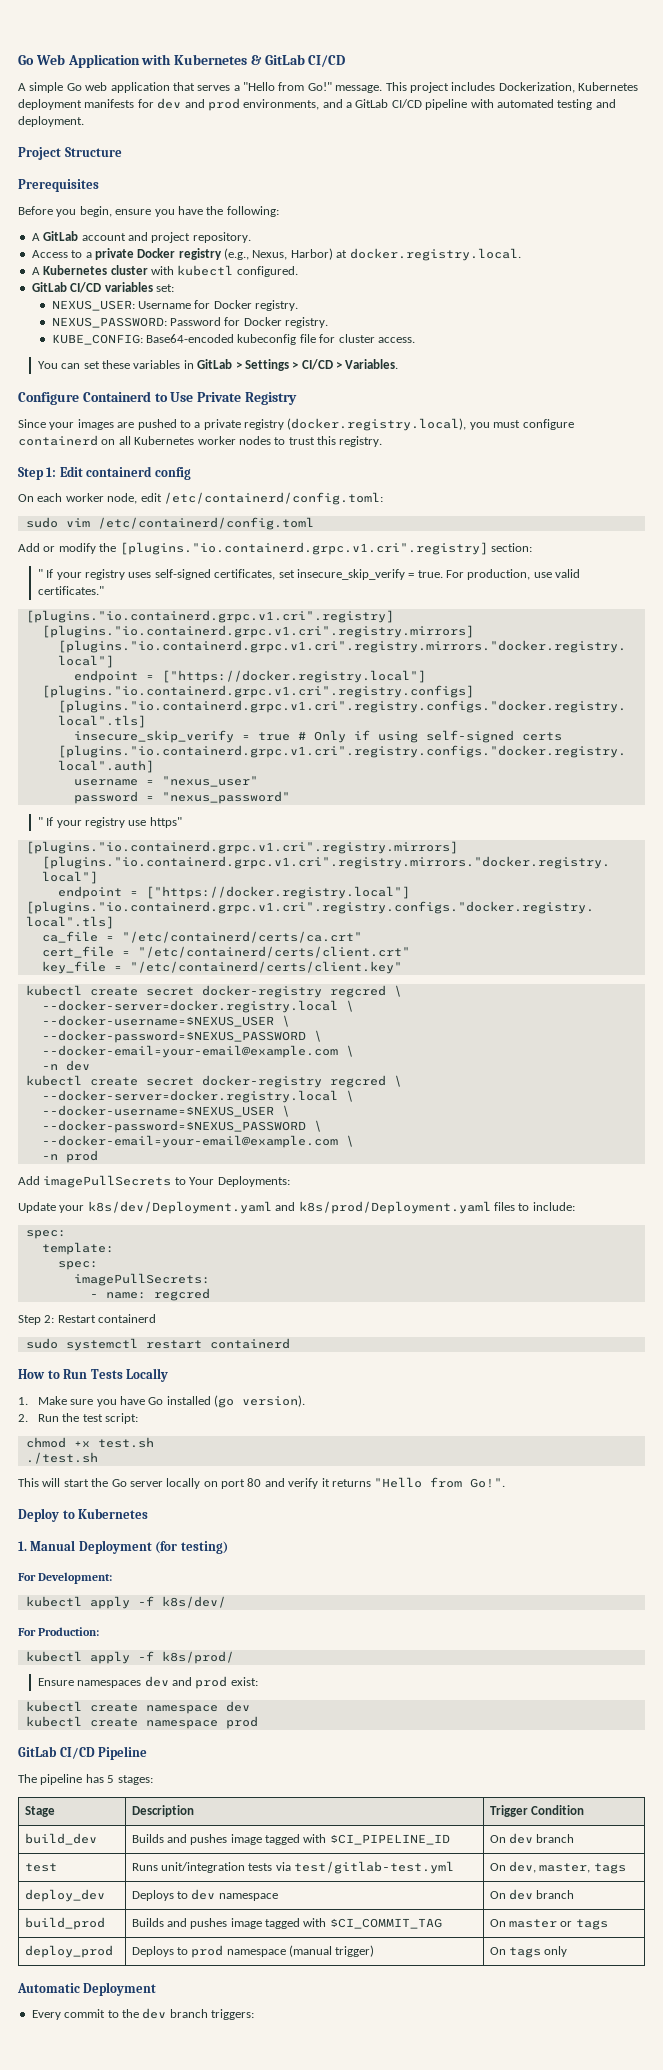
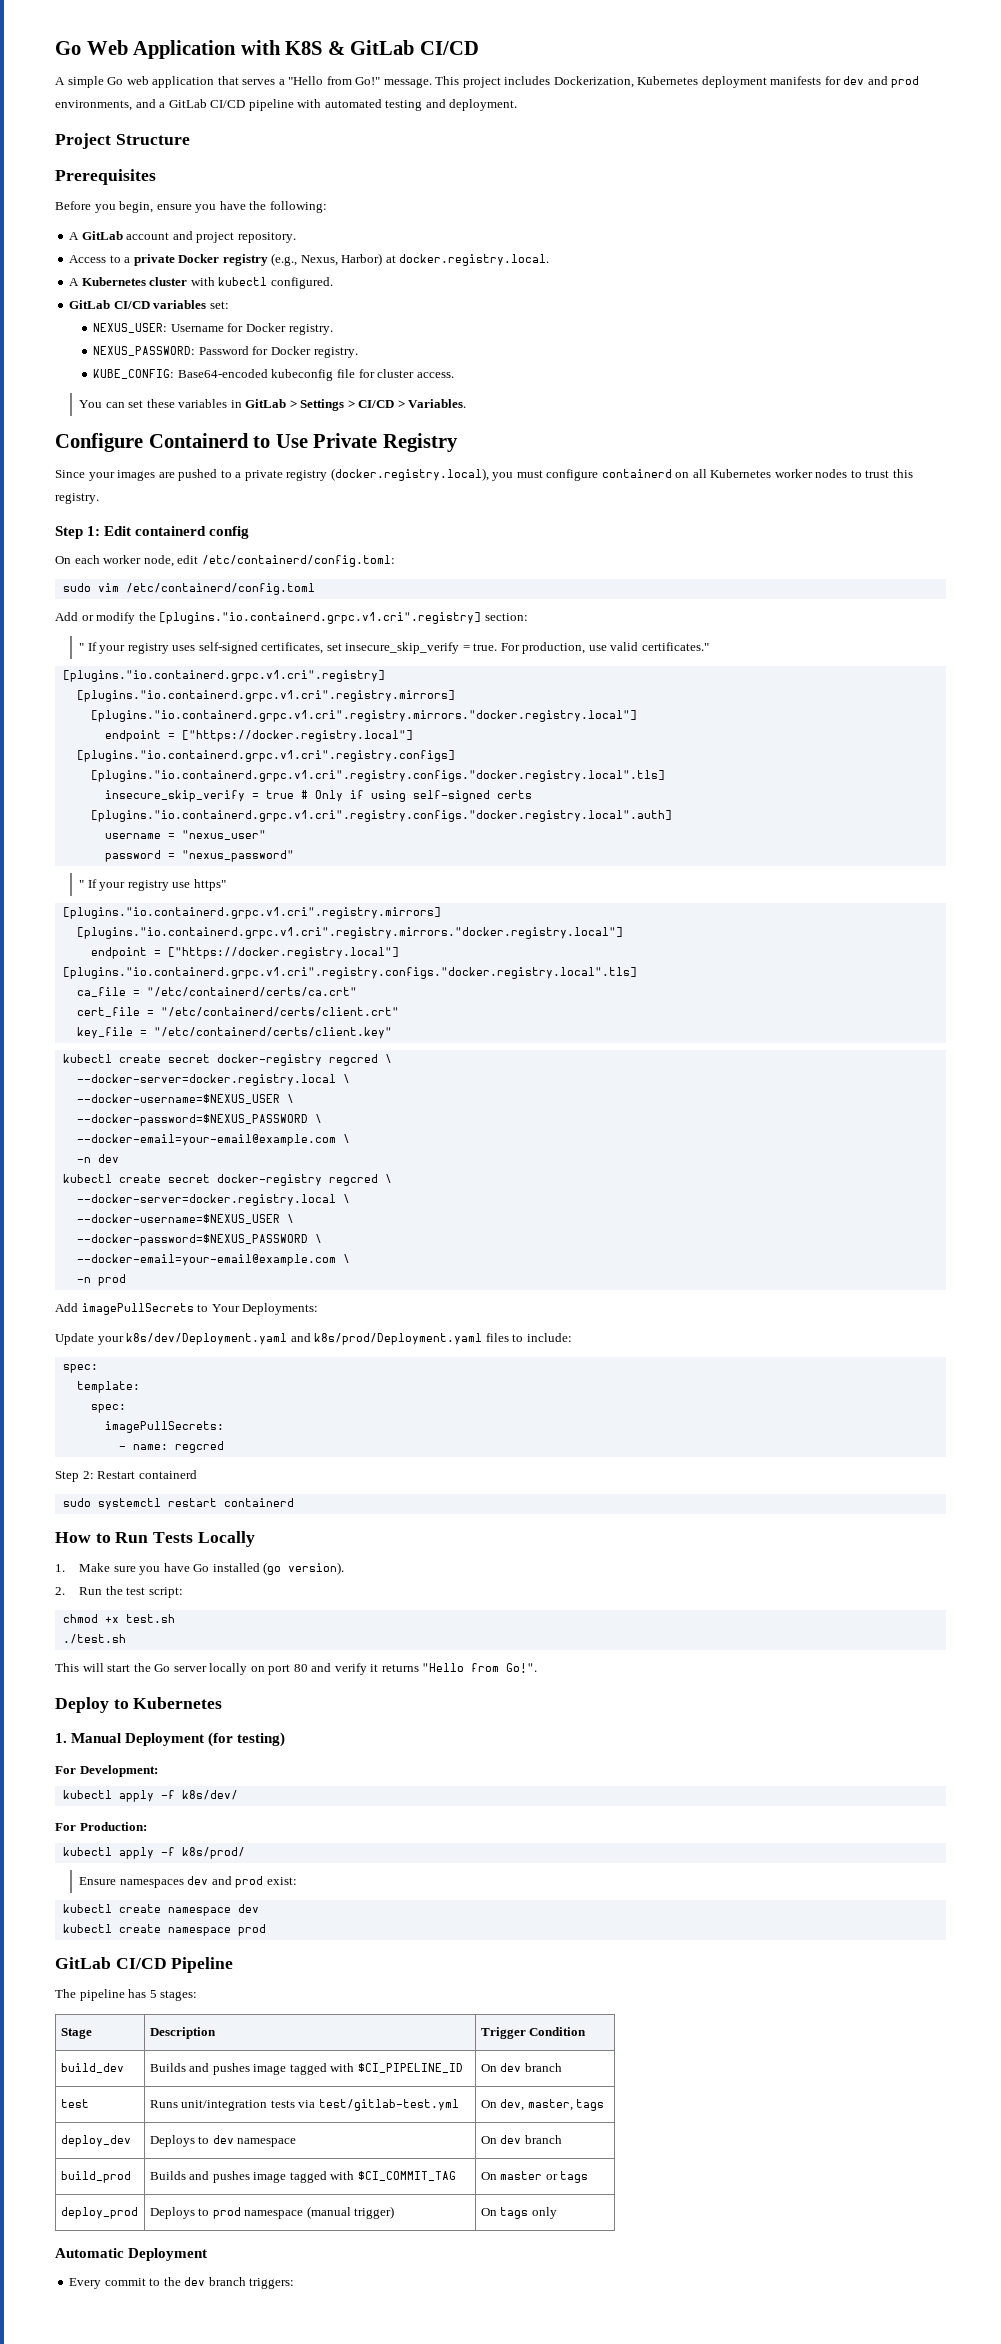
- Go Web Application with Kubernetes & GitLab CI/CD
+ Go Web Application with K8S & GitLab CI/CD

